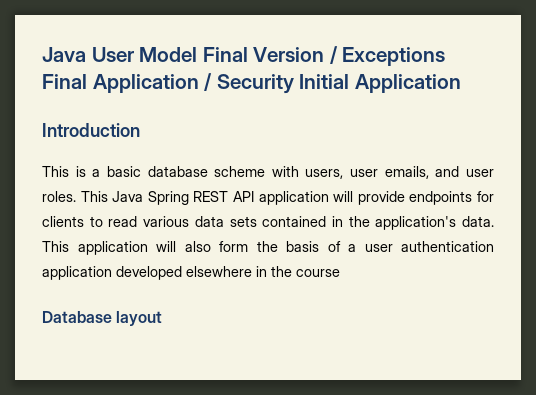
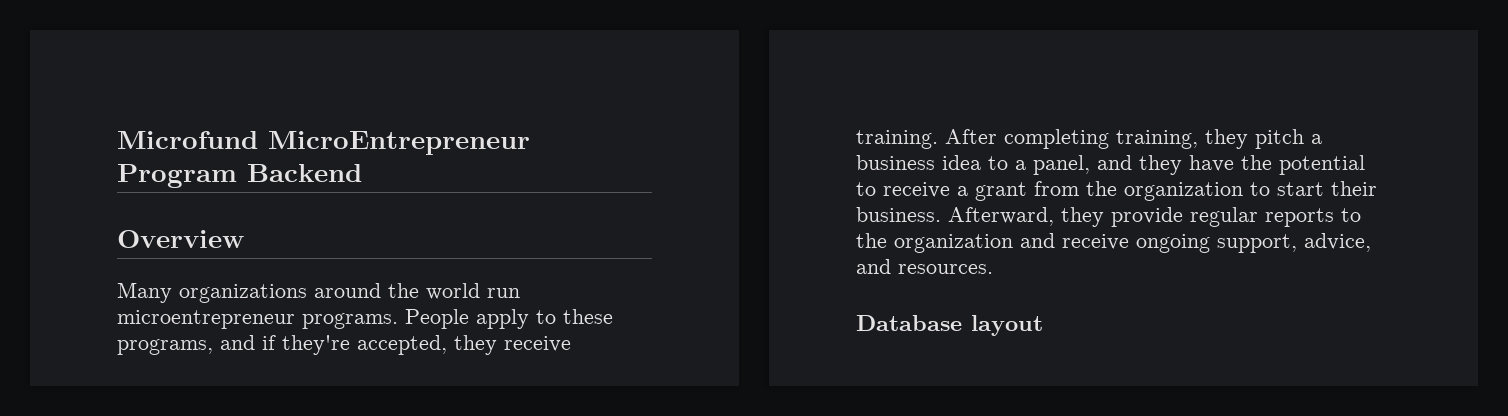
- Java User Model Final Version / Exceptions Final Application / Security Initial Application
- Introduction
- This is a basic database scheme with users, user emails, and user roles. This Java Spring REST API application will provide endpoints for clients to read various data sets contained in the application's data. This application will also form the basis of a user authentication application developed elsewhere in the course
+ Microfund MicroEntrepreneur Program Backend
+ Overview
+ Many organizations around the world run microentrepreneur programs. People apply to these programs, and if they're accepted, they receive training. After completing training, they pitch a business idea to a panel, and they have the potential to receive a grant from the organization to start their business. Afterward, they provide regular reports to the organization and receive ongoing support, advice, and resources.

